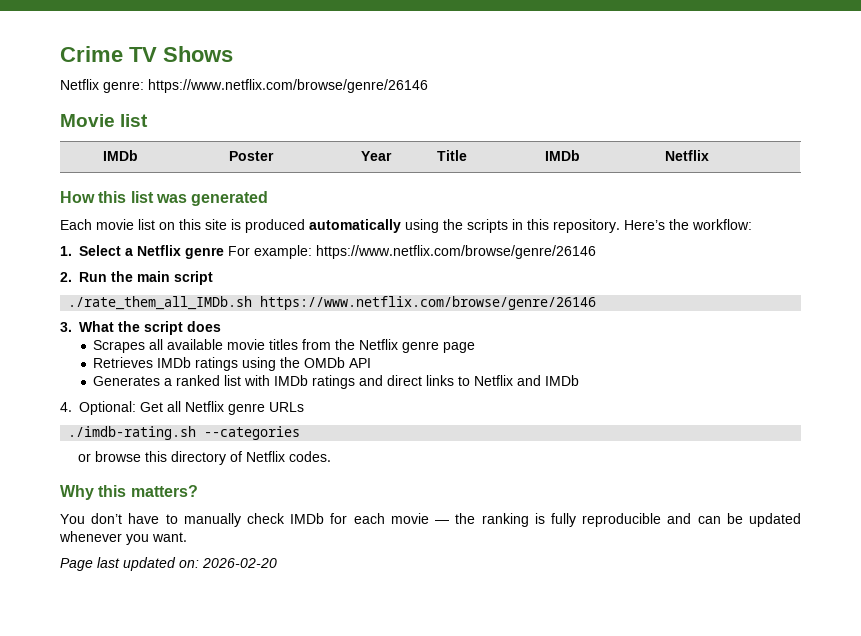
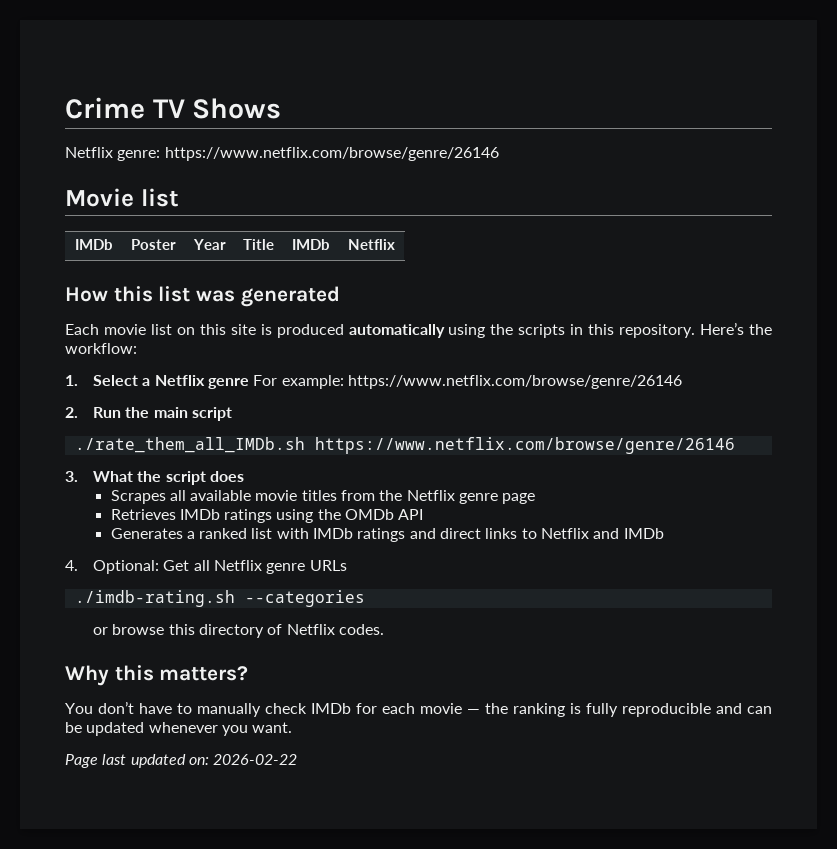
- Page last updated on: 2026-02-20
+ Page last updated on: 2026-02-22

